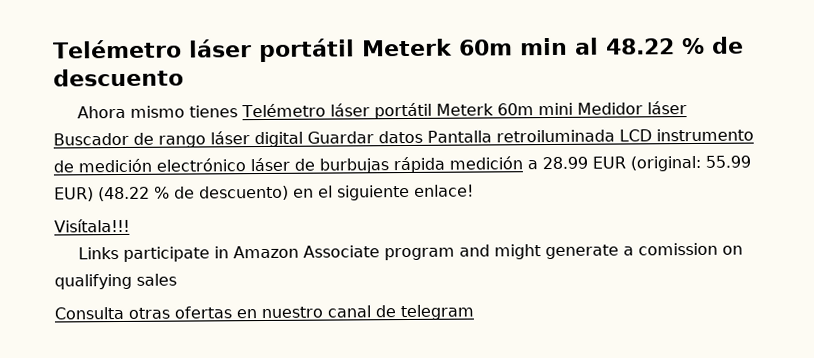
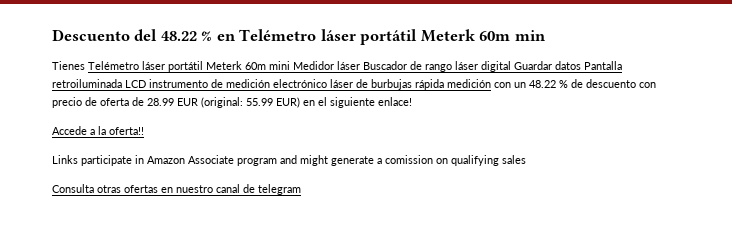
- Telémetro láser portátil Meterk 60m min al 48.22 % de descuento
- Ahora mismo tienes Telémetro láser portátil Meterk 60m mini Medidor láser Buscador de rango láser digital Guardar datos Pantalla retroiluminada LCD instrumento de medición electrónico láser de burbujas rápida medición a 28.99 EUR (original: 55.99 EUR) (48.22 % de descuento) en el siguiente enlace!
+ Descuento del 48.22 % en Telémetro láser portátil Meterk 60m min
+ Tienes Telémetro láser portátil Meterk 60m mini Medidor láser Buscador de rango láser digital Guardar datos Pantalla retroiluminada LCD instrumento de medición electrónico láser de burbujas rápida medición con un 48.22 % de descuento con precio de oferta de 28.99 EUR (original: 55.99 EUR) en el siguiente enlace!
- Visítala!!!
+ Accede a la oferta!!

